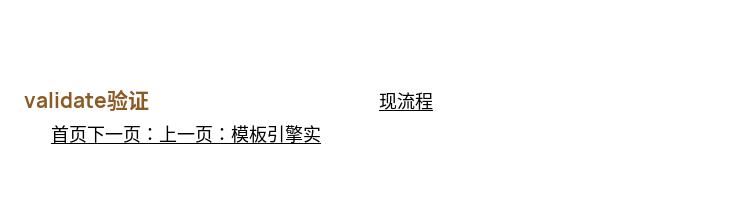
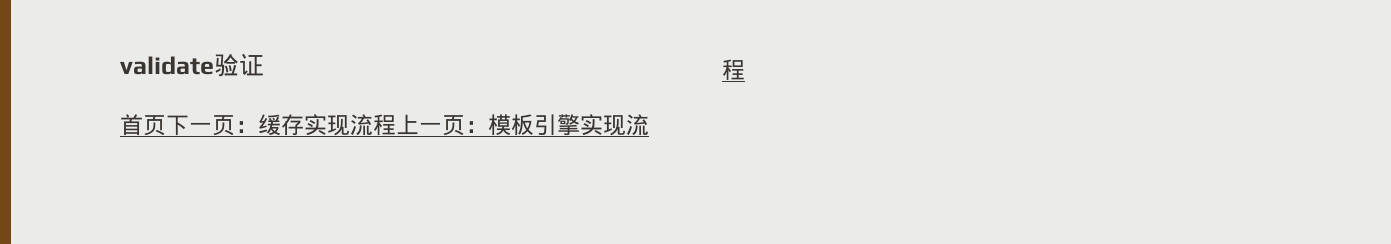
- 首页下一页：上一页：模板引擎实现流程
+ 首页下一页：缓存实现流程上一页：模板引擎实现流程

